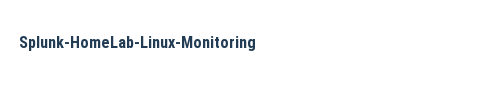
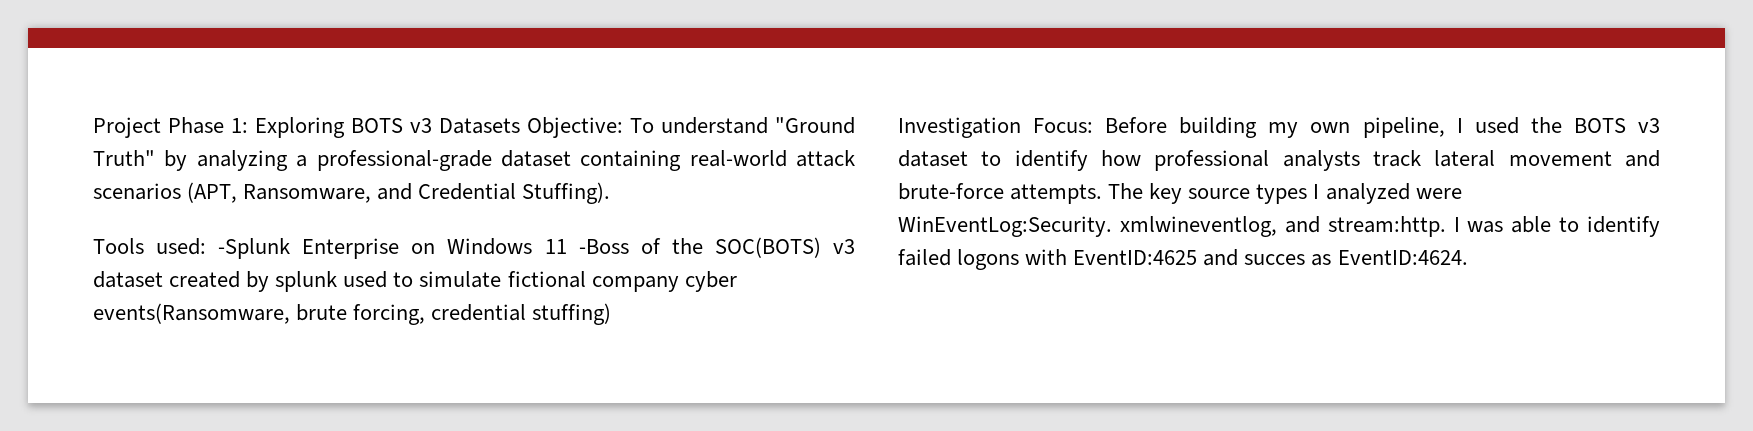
- Splunk-HomeLab-Linux-Monitoring
+ Project Phase 1: Exploring BOTS v3 Datasets Objective: To understand "Ground Truth" by analyzing a professional-grade dataset containing real-world attack scenarios (APT, Ransomware, and Credential Stuffing).
+ Tools used: -Splunk Enterprise on Windows 11 -Boss of the SOC(BOTS) v3 dataset created by splunk used to simulate fictional company cyber events(Ransomware, brute forcing, credential stuffing)
+ Investigation Focus: Before building my own pipeline, I used the BOTS v3 dataset to identify how professional analysts track lateral movement and brute-force attempts. The key source types I analyzed were WinEventLog:Security. xmlwineventlog, and stream:http. I was able to identify failed logons with EventID:4625 and succes as EventID:4624.

